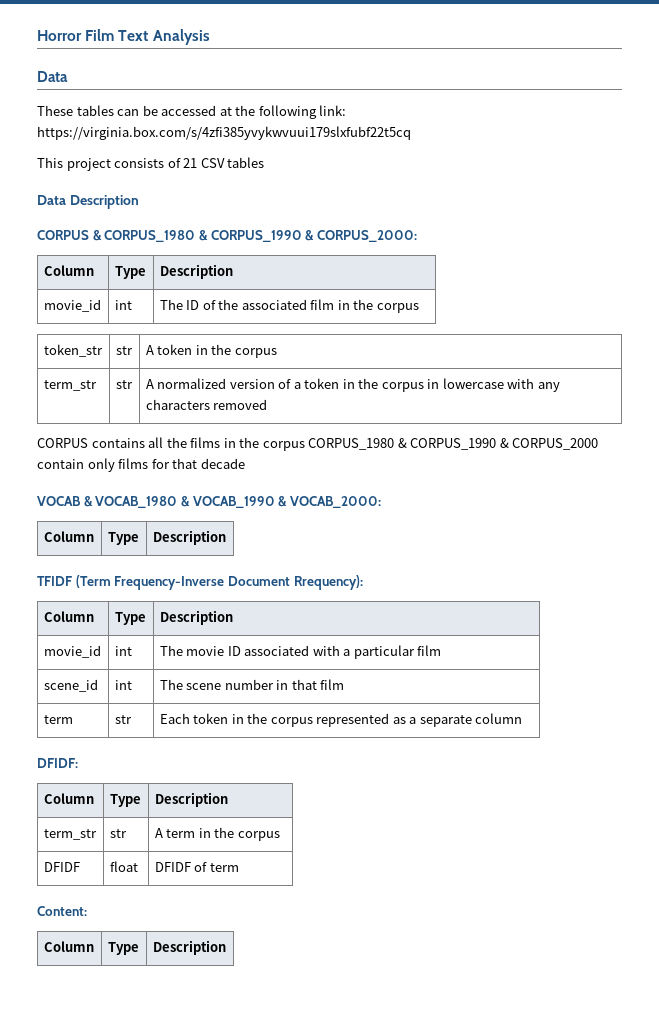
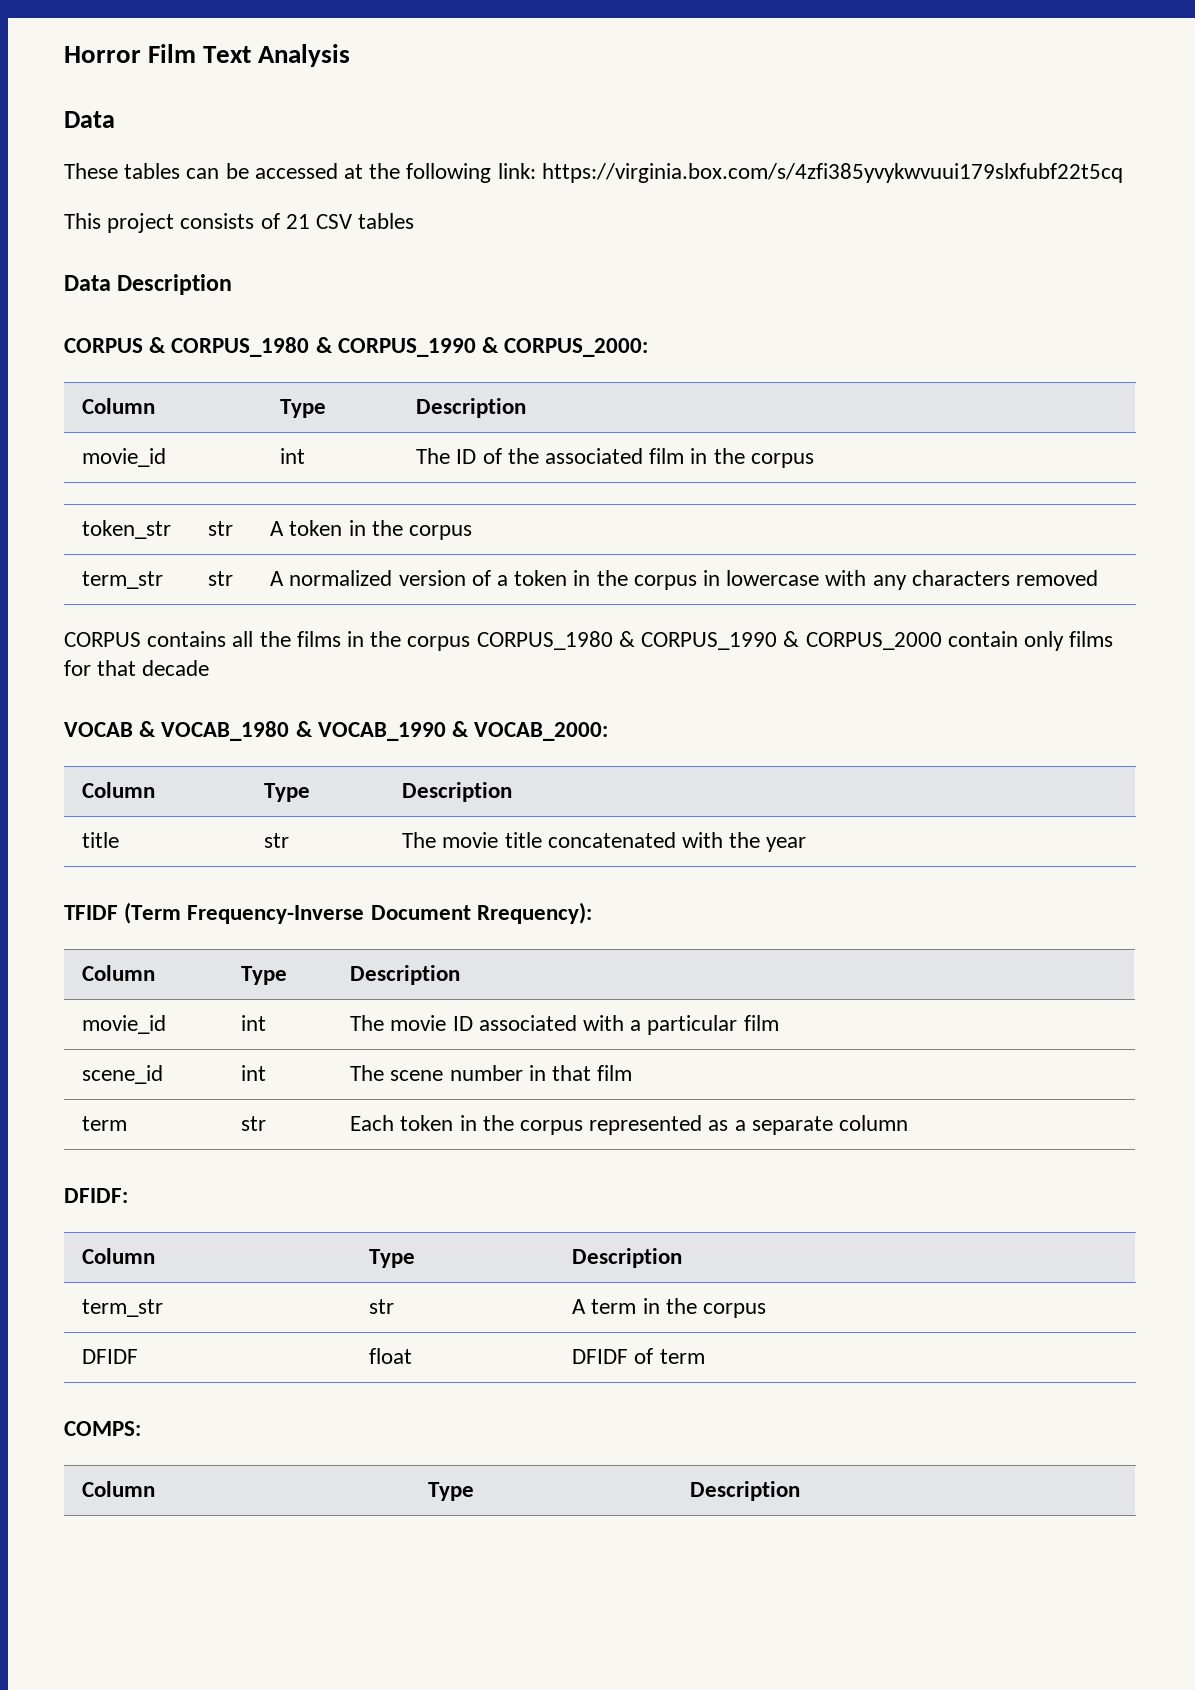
+ title | str | The movie title concatenated with the year
- Content:
+ COMPS:

